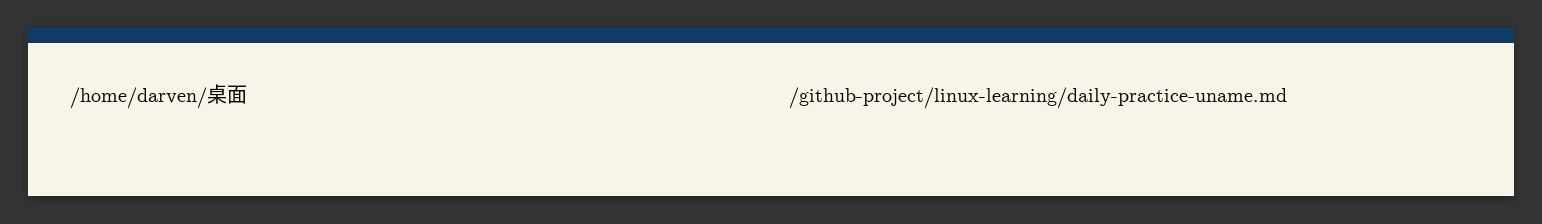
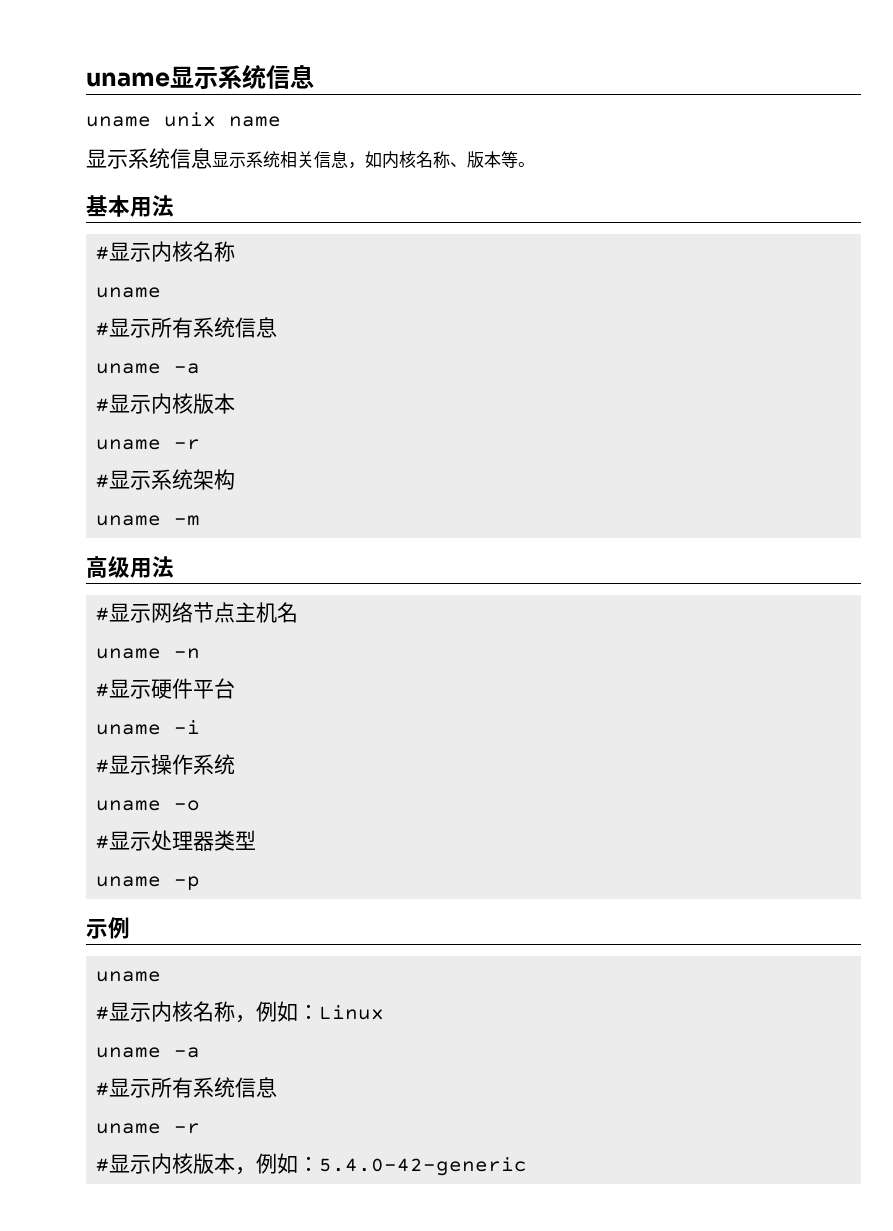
- /home/darven/桌面/github-project/linux-learning/daily-practice-uname.md
+ uname显示系统信息
+ uname unix name
+ 显示系统信息显示系统相关信息，如内核名称、版本等。
+ 基本用法
+ #显示内核名称
+ uname
+ #显示所有系统信息
+ uname -a
+ #显示内核版本
+ uname -r
+ #显示系统架构
+ uname -m
+ 高级用法
+ #显示网络节点主机名
+ uname -n
+ #显示硬件平台
+ uname -i
+ #显示操作系统
+ uname -o
+ #显示处理器类型
+ uname -p
+ 示例
+ uname
+ #显示内核名称，例如：Linux
+ uname -a
+ #显示所有系统信息
+ uname -r
+ #显示内核版本，例如：5.4.0-42-generic

